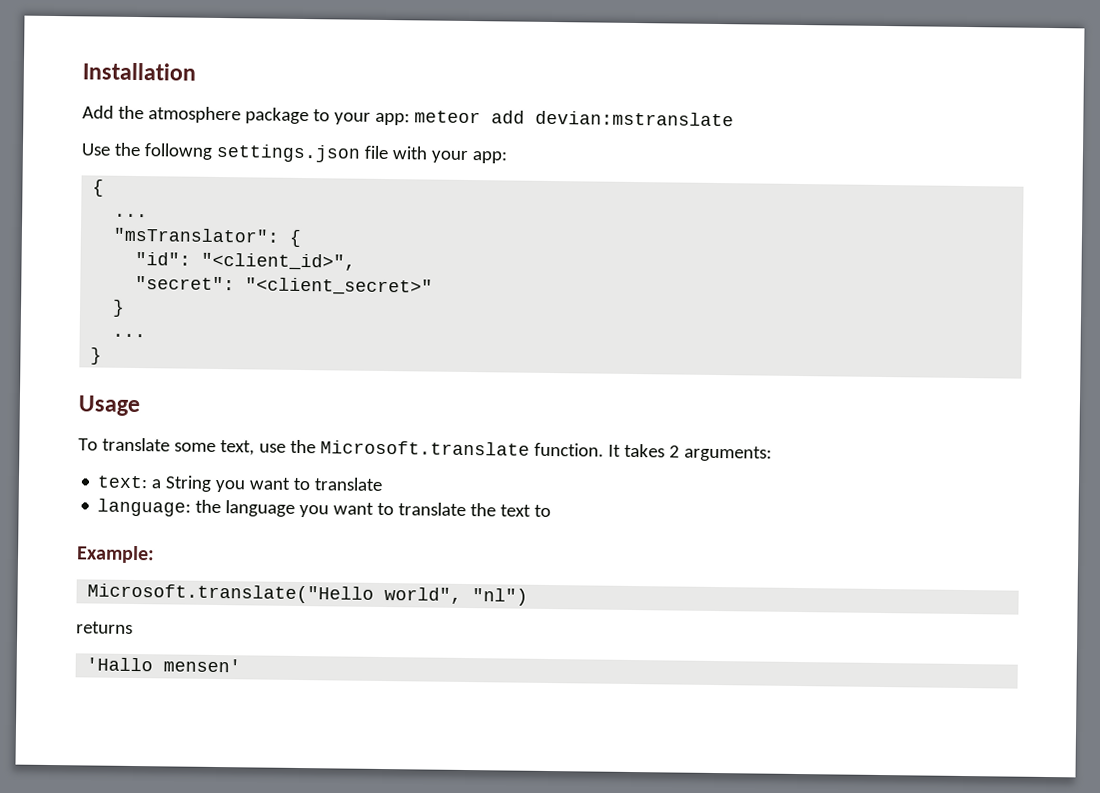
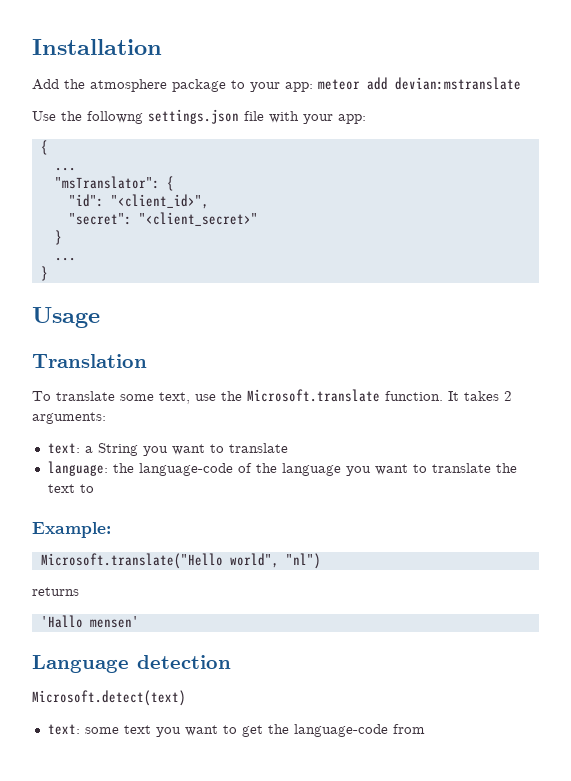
+ Translation
- language: the language you want to translate the text to
+ language: the language-code of the language you want to translate the text to
+ Language detection
+ Microsoft.detect(text)
+ text: some text you want to get the language-code from

